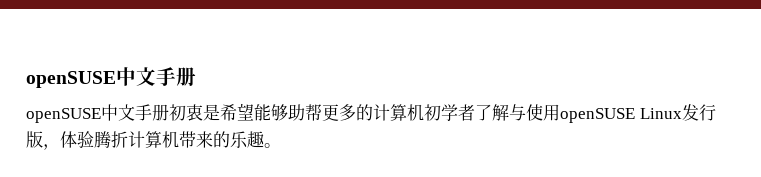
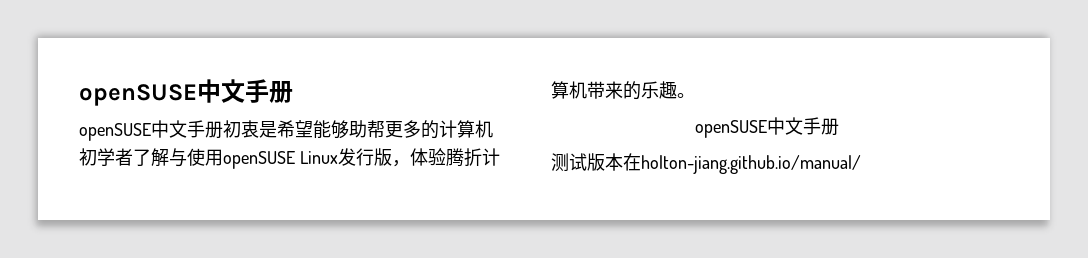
  openSUSE中文手册初衷是希望能够助帮更多的计算机初学者了解与使用openSUSE Linux发行版，体验腾折计算机带来的乐趣。
+ openSUSE中文手册
+ 测试版本在holton-jiang.github.io/manual/

